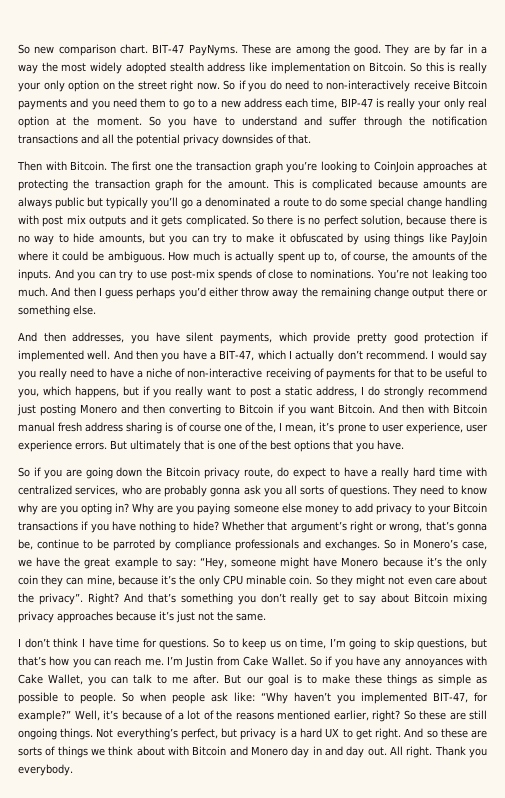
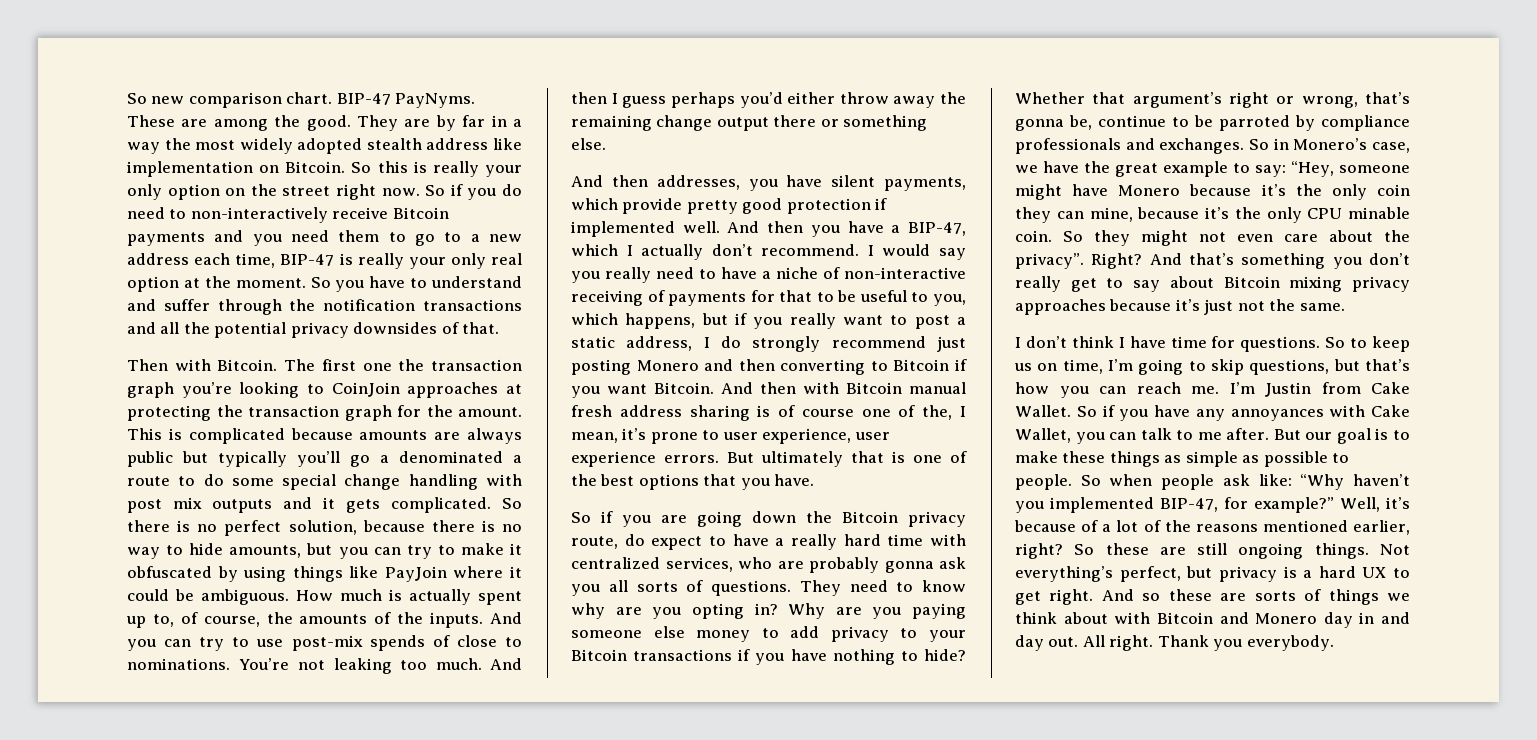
- BIT-47 PayNyms.
+ BIP-47 PayNyms.
- And then you have a BIT-47, which I actually don’t recommend.
+ And then you have a BIP-47, which I actually don’t recommend.
- So when people ask like: “Why haven’t you implemented BIT-47, for example?”
+ So when people ask like: “Why haven’t you implemented BIP-47, for example?”

